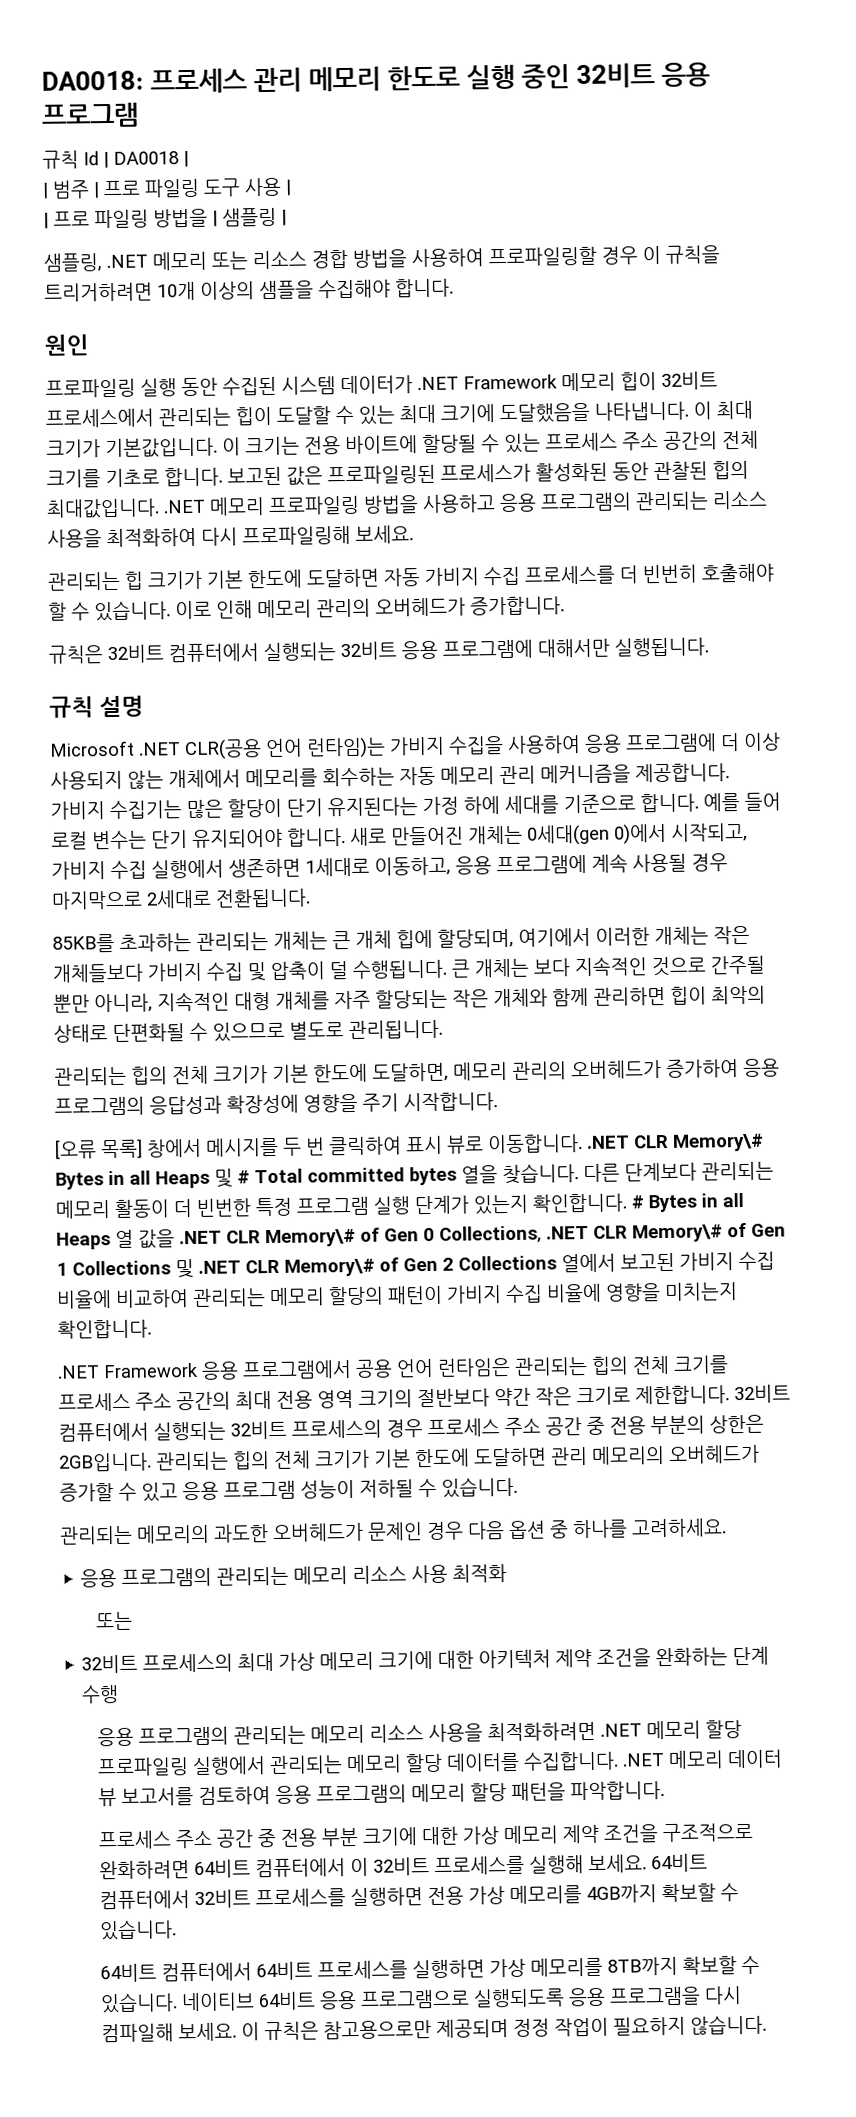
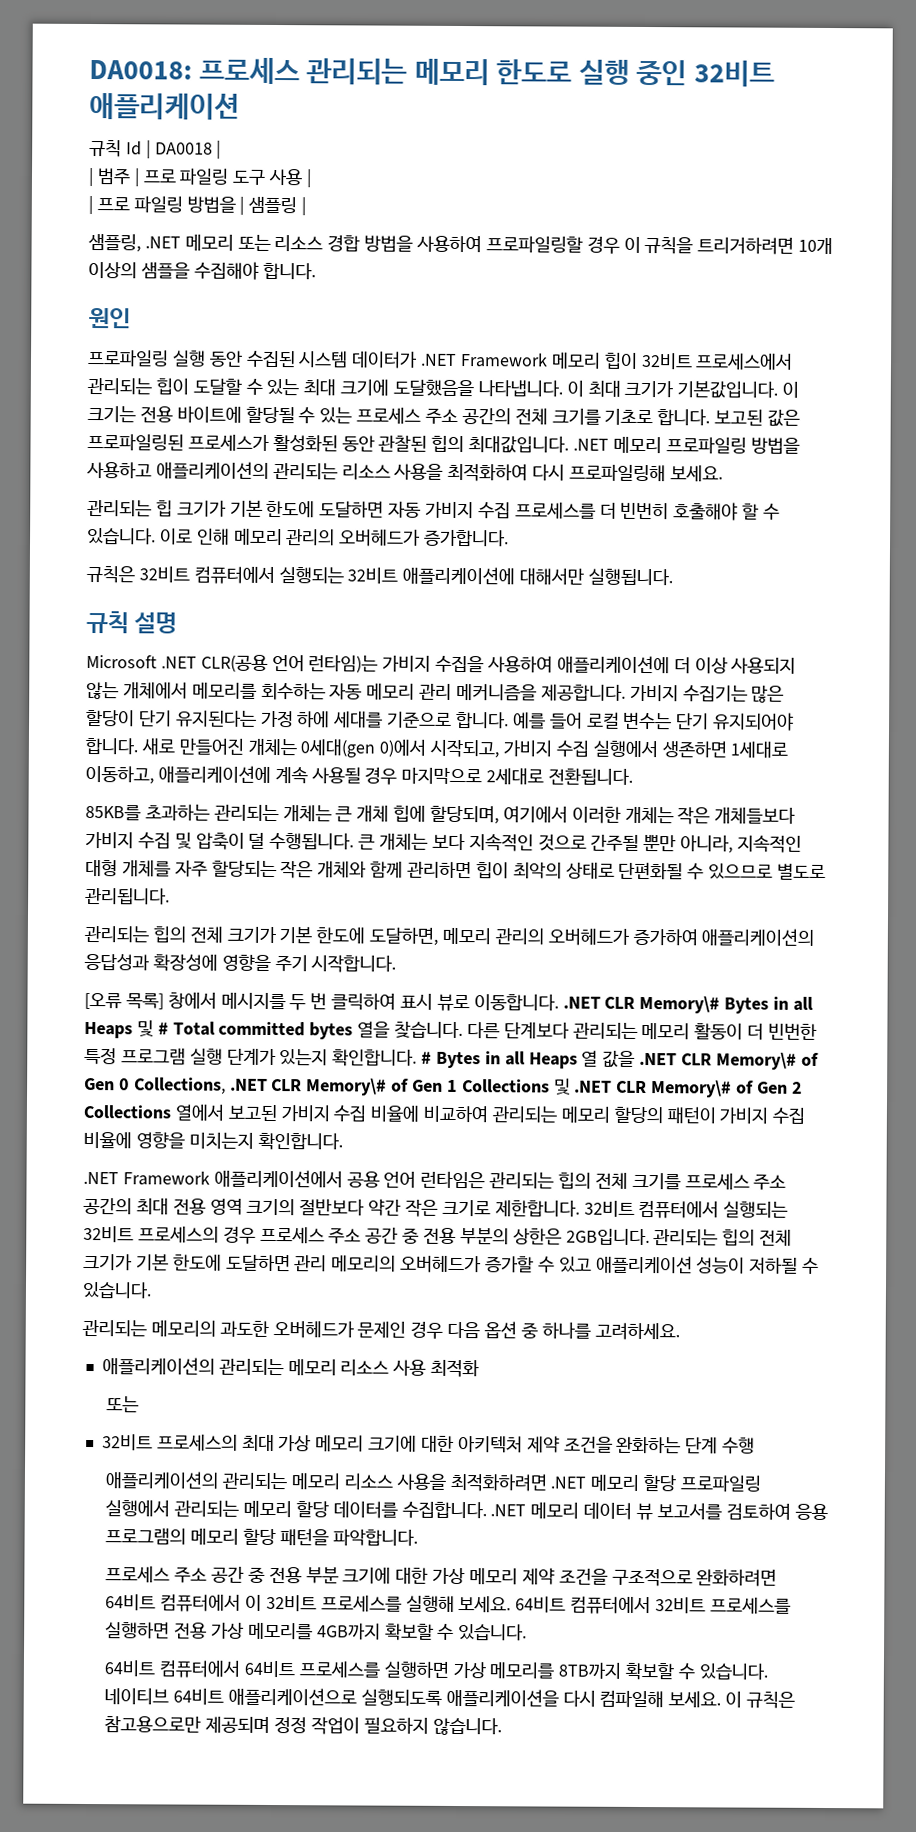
- DA0018: 프로세스 관리 메모리 한도로 실행 중인 32비트 응용 프로그램
+ DA0018: 프로세스 관리되는 메모리 한도로 실행 중인 32비트 애플리케이션
- 보고된 값은 프로파일링된 프로세스가 활성화된 동안 관찰된 힙의 최대값입니다. .NET 메모리 프로파일링 방법을 사용하고 응용 프로그램의 관리되는 리소스 사용을 최적화하여 다시 프로파일링해 보세요.
+ 보고된 값은 프로파일링된 프로세스가 활성화된 동안 관찰된 힙의 최대값입니다. .NET 메모리 프로파일링 방법을 사용하고 애플리케이션의 관리되는 리소스 사용을 최적화하여 다시 프로파일링해 보세요.
- 규칙은 32비트 컴퓨터에서 실행되는 32비트 응용 프로그램에 대해서만 실행됩니다.
+ 규칙은 32비트 컴퓨터에서 실행되는 32비트 애플리케이션에 대해서만 실행됩니다.
- Microsoft .NET CLR(공용 언어 런타임)는 가비지 수집을 사용하여 응용 프로그램에 더 이상 사용되지 않는 개체에서 메모리를 회수하는 자동 메모리 관리 메커니즘을 제공합니다.
+ Microsoft .NET CLR(공용 언어 런타임)는 가비지 수집을 사용하여 애플리케이션에 더 이상 사용되지 않는 개체에서 메모리를 회수하는 자동 메모리 관리 메커니즘을 제공합니다.
- 새로 만들어진 개체는 0세대(gen 0)에서 시작되고, 가비지 수집 실행에서 생존하면 1세대로 이동하고, 응용 프로그램에 계속 사용될 경우 마지막으로 2세대로 전환됩니다.
+ 새로 만들어진 개체는 0세대(gen 0)에서 시작되고, 가비지 수집 실행에서 생존하면 1세대로 이동하고, 애플리케이션에 계속 사용될 경우 마지막으로 2세대로 전환됩니다.
- 관리되는 힙의 전체 크기가 기본 한도에 도달하면, 메모리 관리의 오버헤드가 증가하여 응용 프로그램의 응답성과 확장성에 영향을 주기 시작합니다.
+ 관리되는 힙의 전체 크기가 기본 한도에 도달하면, 메모리 관리의 오버헤드가 증가하여 애플리케이션의 응답성과 확장성에 영향을 주기 시작합니다.
- .NET Framework 응용 프로그램에서 공용 언어 런타임은 관리되는 힙의 전체 크기를 프로세스 주소 공간의 최대 전용 영역 크기의 절반보다 약간 작은 크기로 제한합니다.
+ .NET Framework 애플리케이션에서 공용 언어 런타임은 관리되는 힙의 전체 크기를 프로세스 주소 공간의 최대 전용 영역 크기의 절반보다 약간 작은 크기로 제한합니다.
- 관리되는 힙의 전체 크기가 기본 한도에 도달하면 관리 메모리의 오버헤드가 증가할 수 있고 응용 프로그램 성능이 저하될 수 있습니다.
+ 관리되는 힙의 전체 크기가 기본 한도에 도달하면 관리 메모리의 오버헤드가 증가할 수 있고 애플리케이션 성능이 저하될 수 있습니다.
- 응용 프로그램의 관리되는 메모리 리소스 사용 최적화
+ 애플리케이션의 관리되는 메모리 리소스 사용 최적화
- 응용 프로그램의 관리되는 메모리 리소스 사용을 최적화하려면 .NET 메모리 할당 프로파일링 실행에서 관리되는 메모리 할당 데이터를 수집합니다. .NET 메모리 데이터 뷰 보고서를 검토하여 응용 프로그램의 메모리 할당 패턴을 파악합니다.
+ 애플리케이션의 관리되는 메모리 리소스 사용을 최적화하려면 .NET 메모리 할당 프로파일링 실행에서 관리되는 메모리 할당 데이터를 수집합니다. .NET 메모리 데이터 뷰 보고서를 검토하여 응용 프로그램의 메모리 할당 패턴을 파악합니다.
- 네이티브 64비트 응용 프로그램으로 실행되도록 응용 프로그램을 다시 컴파일해 보세요.
+ 네이티브 64비트 애플리케이션으로 실행되도록 애플리케이션을 다시 컴파일해 보세요.

